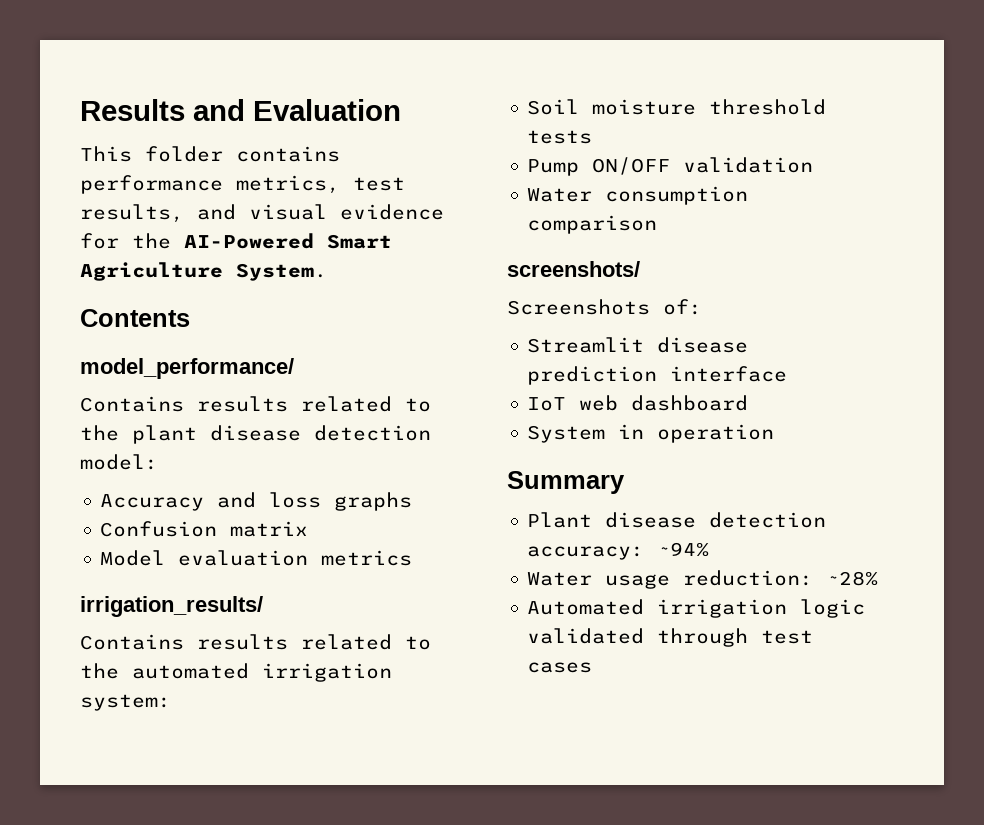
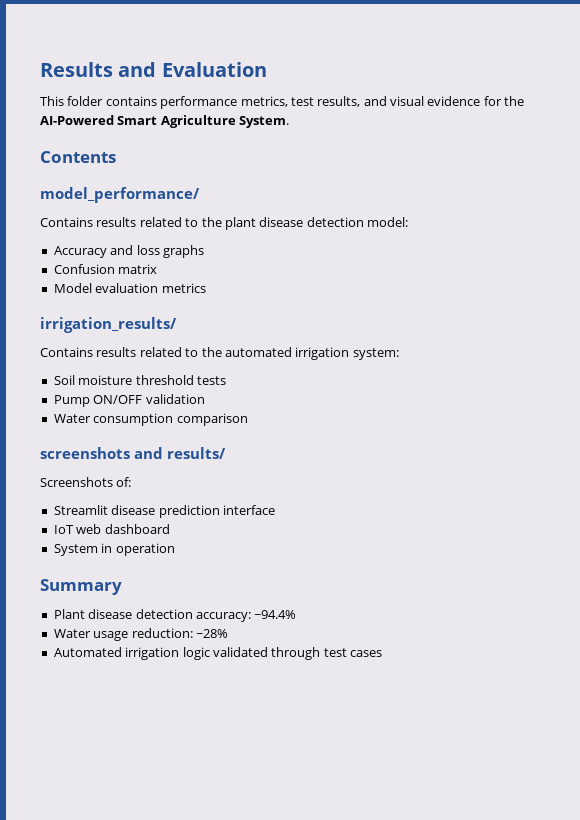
- screenshots/
+ screenshots and results/
- Plant disease detection accuracy: ~94%
+ Plant disease detection accuracy: ~94.4%

